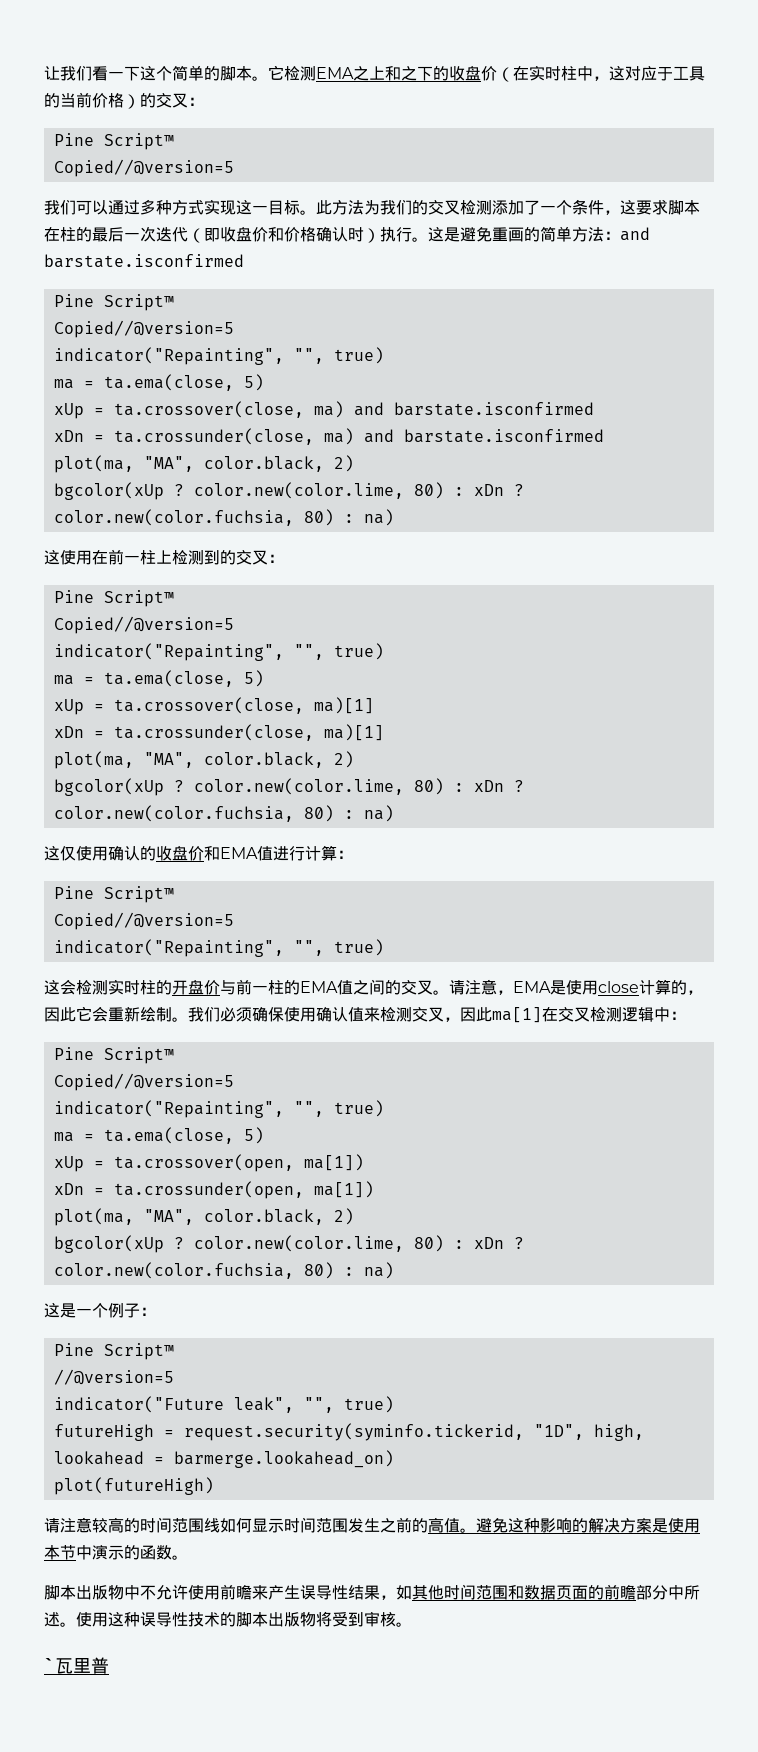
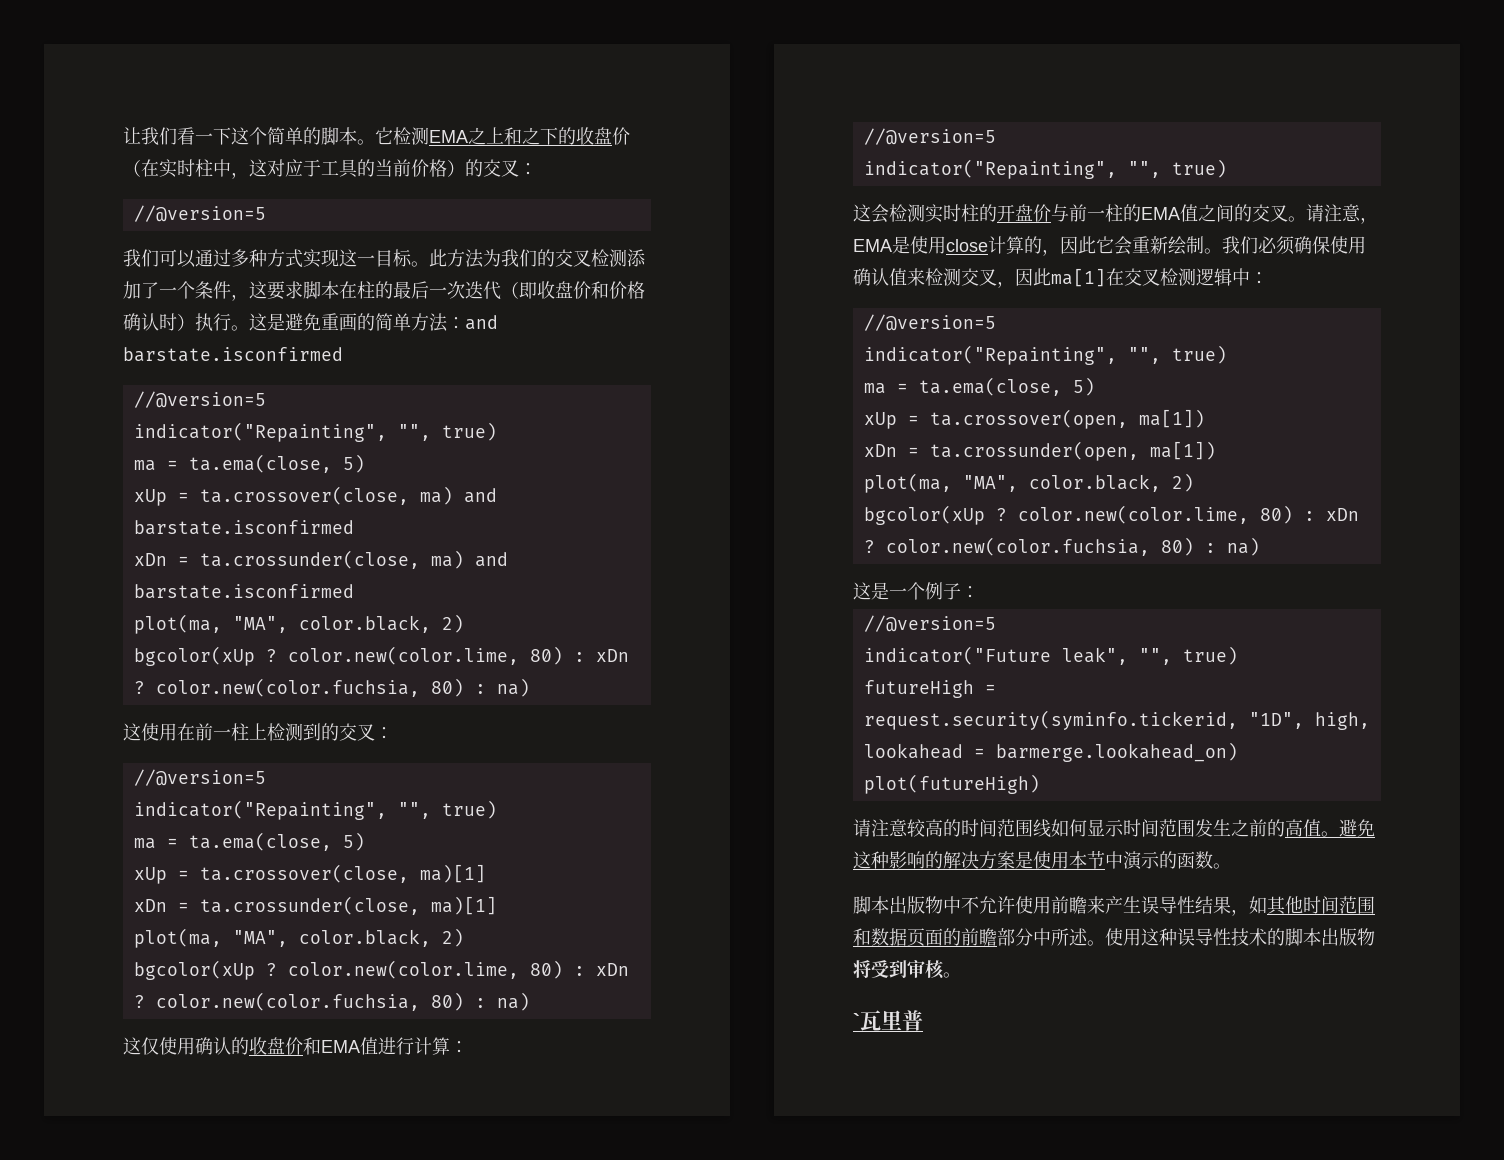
  它检测EMA之上和之下的收盘价（在实时柱中，这对应于工具的当前价格）的交叉：
- Pine Script™
- Copied//@version=5
+ //@version=5
  这是避免重画的简单方法：and barstate.isconfirmed
- Pine Script™
- Copied//@version=5
+ //@version=5
  这使用在前一柱上检测到的交叉：
- Pine Script™
- Copied//@version=5
+ //@version=5
  这仅使用确认的收盘价和EMA值进行计算：
- Pine Script™
- Copied//@version=5
+ //@version=5
  我们必须确保使用确认值来检测交叉，因此ma[1]在交叉检测逻辑中：
- Pine Script™
- Copied//@version=5
+ //@version=5
  这是一个例子：
- Pine Script™

